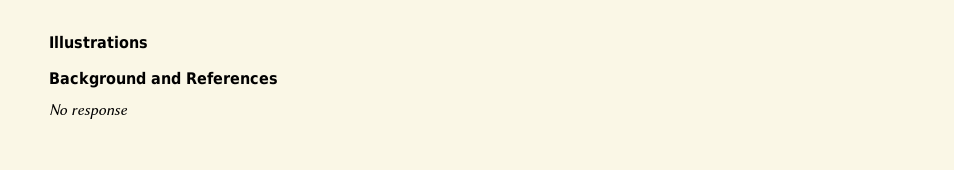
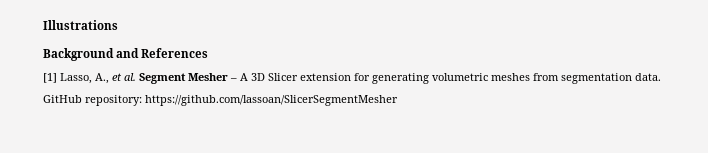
- No response
+ [1] Lasso, A., et al. Segment Mesher – A 3D Slicer extension for generating volumetric meshes from segmentation data.
+ GitHub repository: https://github.com/lassoan/SlicerSegmentMesher

